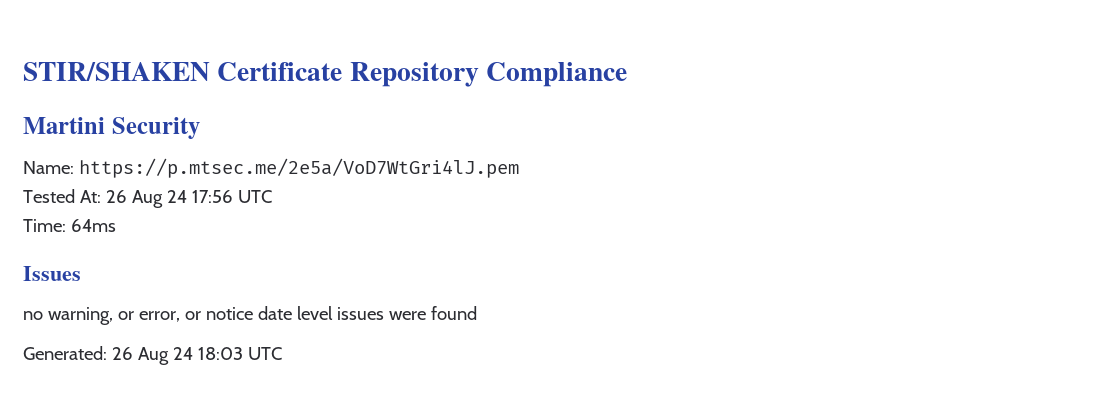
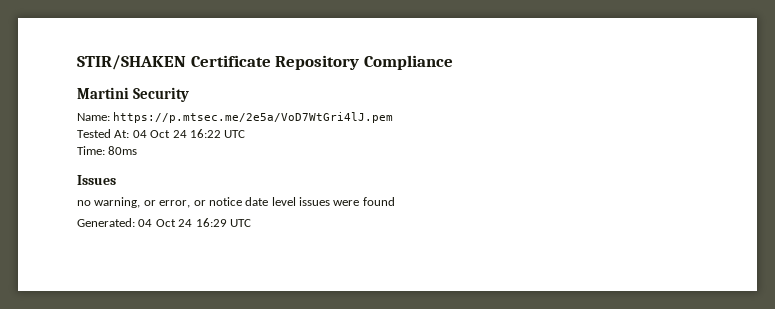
- Tested At: 26 Aug 24 17:56 UTC
+ Tested At: 04 Oct 24 16:22 UTC
- Time: 64ms
+ Time: 80ms
- Generated: 26 Aug 24 18:03 UTC
+ Generated: 04 Oct 24 16:29 UTC

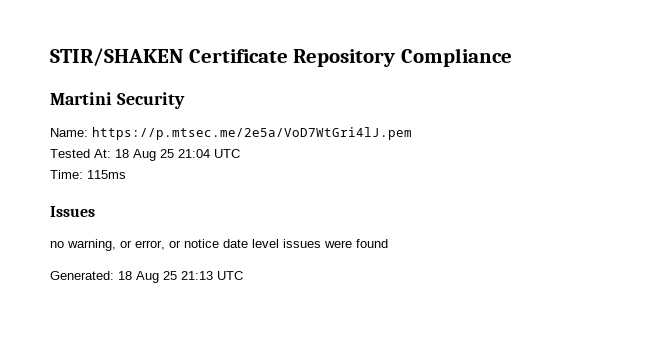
- Tested At: 04 Oct 24 16:22 UTC
+ Tested At: 18 Aug 25 21:04 UTC
- Time: 80ms
+ Time: 115ms
- Generated: 04 Oct 24 16:29 UTC
+ Generated: 18 Aug 25 21:13 UTC

